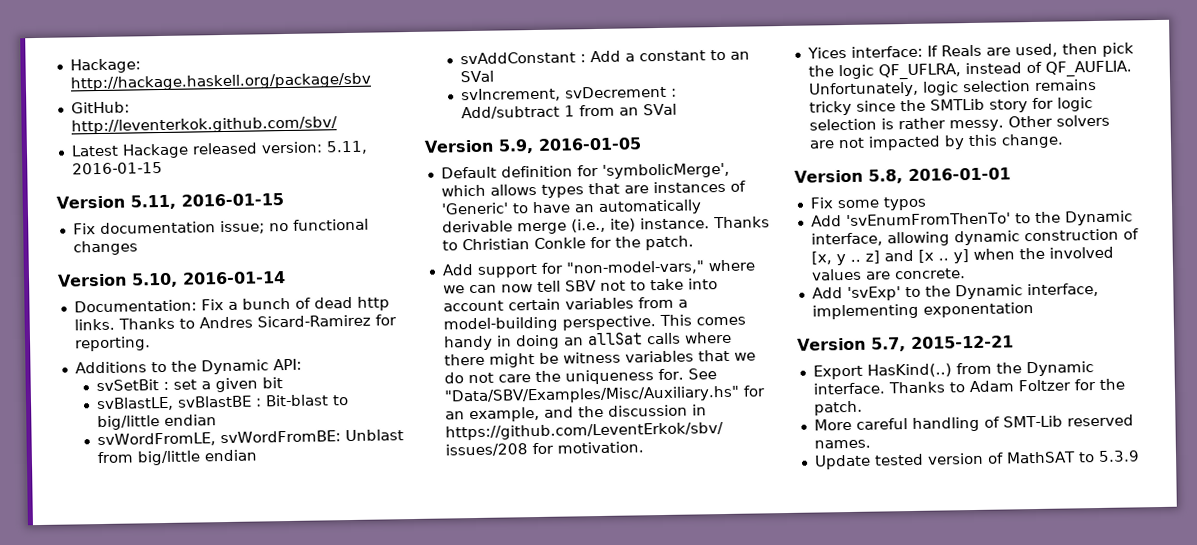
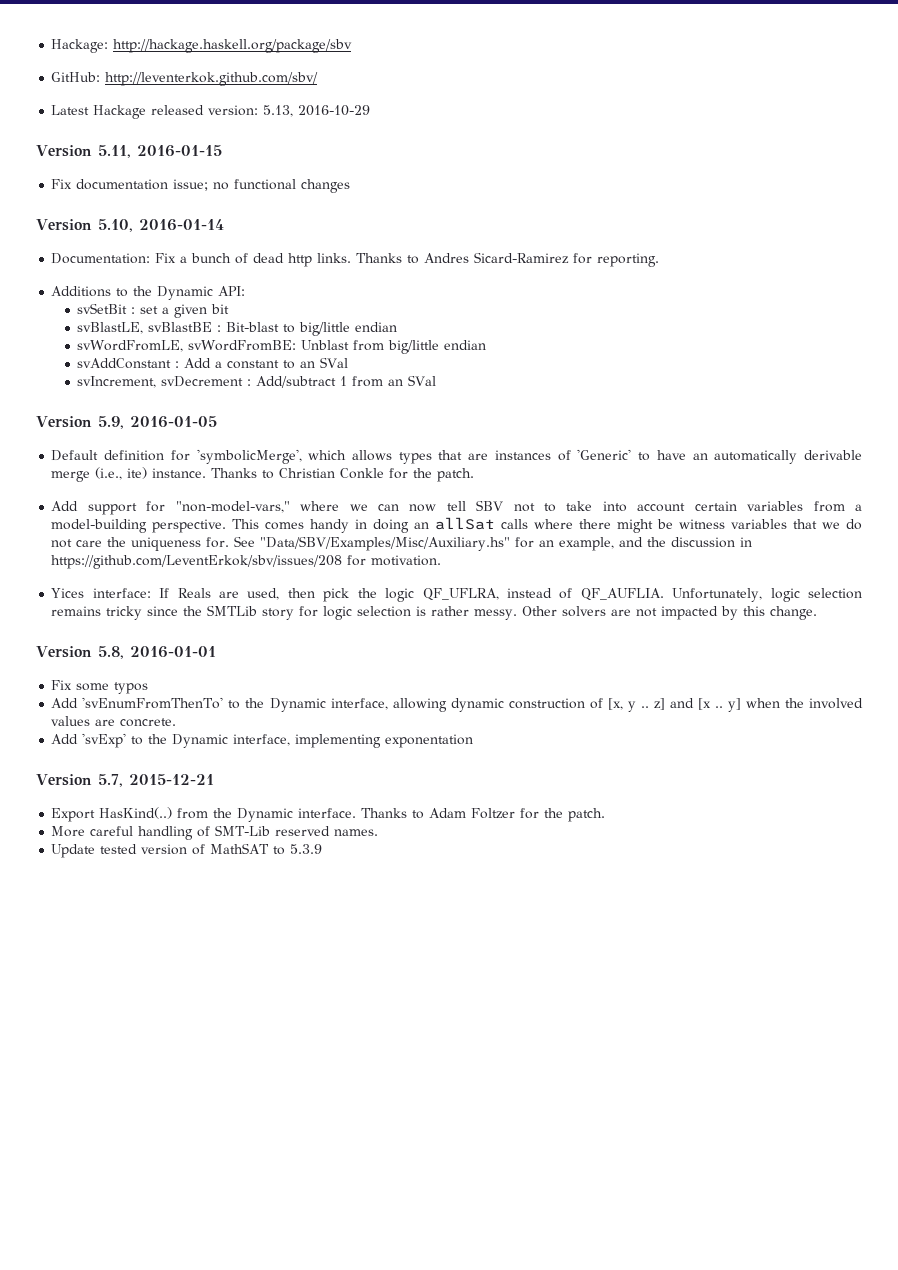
- Latest Hackage released version: 5.11, 2016-01-15
+ Latest Hackage released version: 5.13, 2016-10-29

